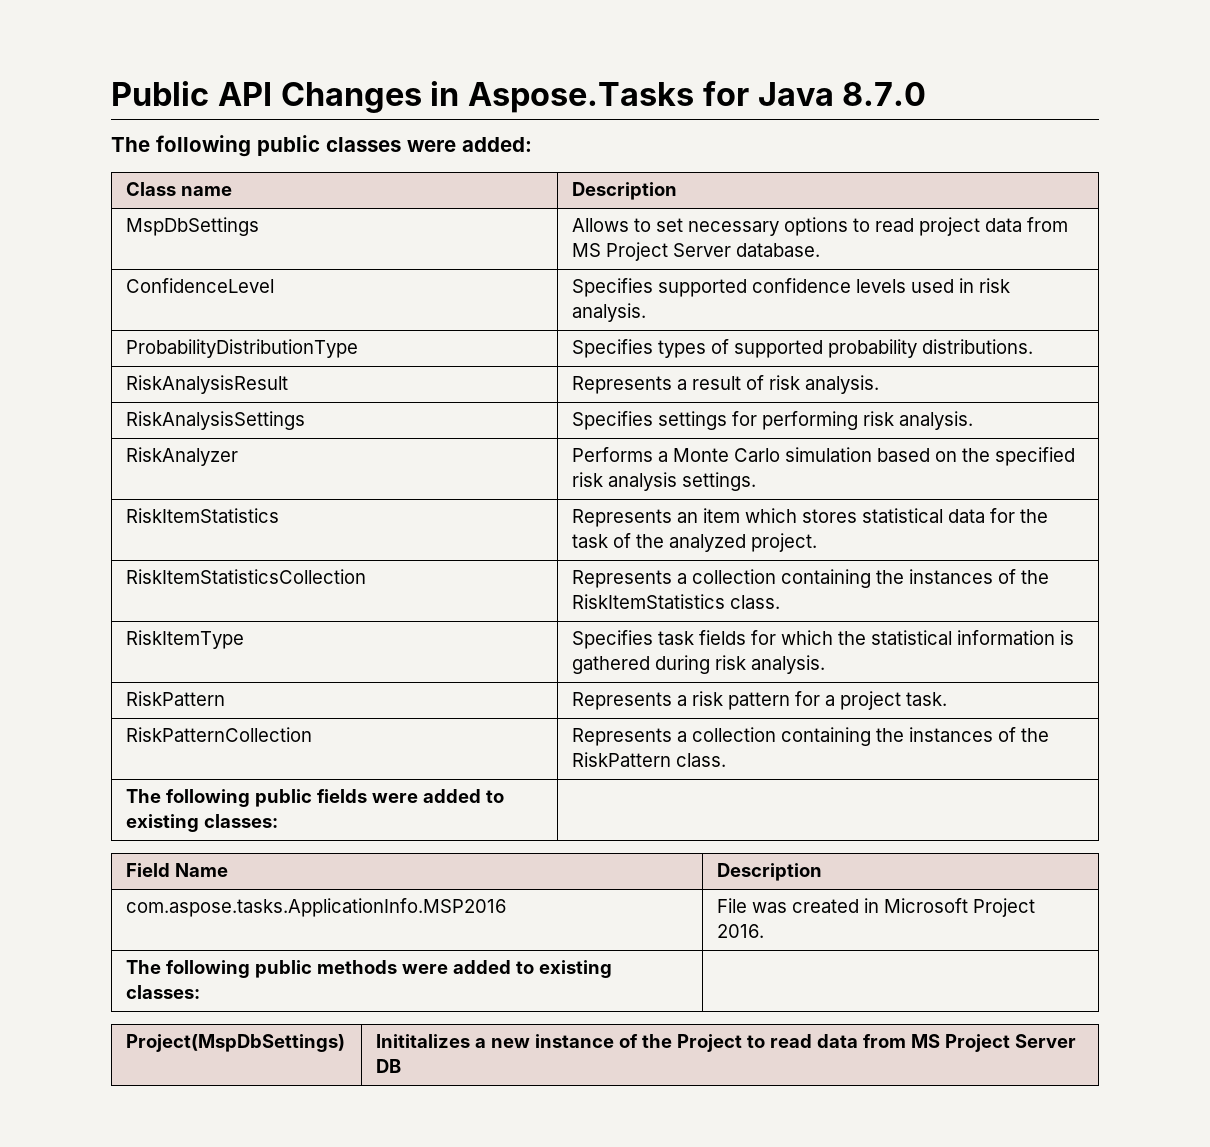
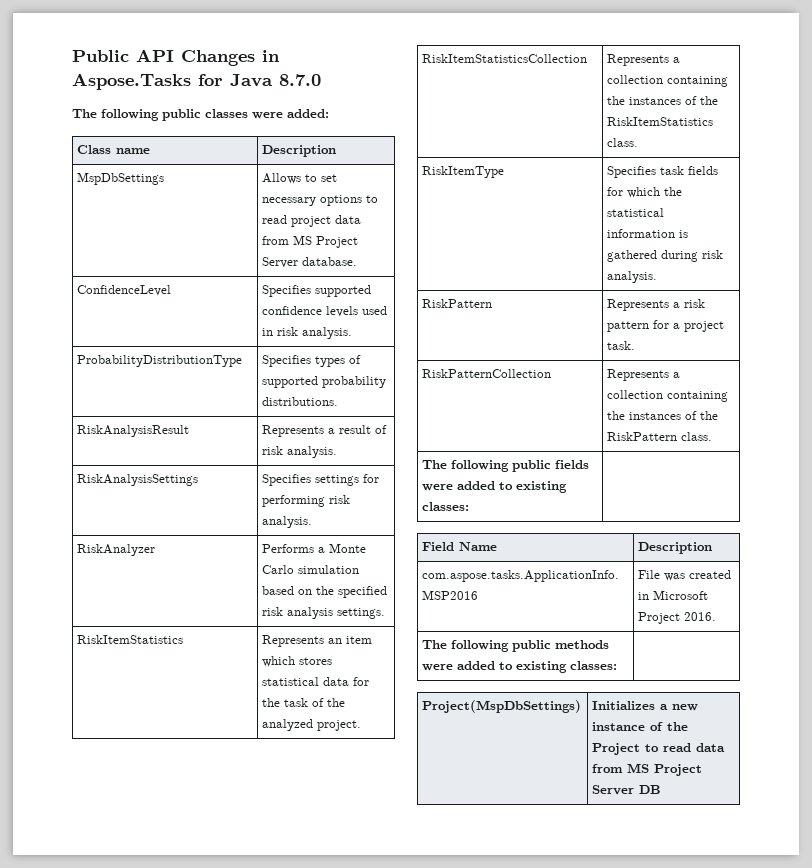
- Project(MspDbSettings) | Inititalizes a new instance of the Project to read data from MS Project Server DB
+ Project(MspDbSettings) | Initializes a new instance of the Project to read data from MS Project Server DB

